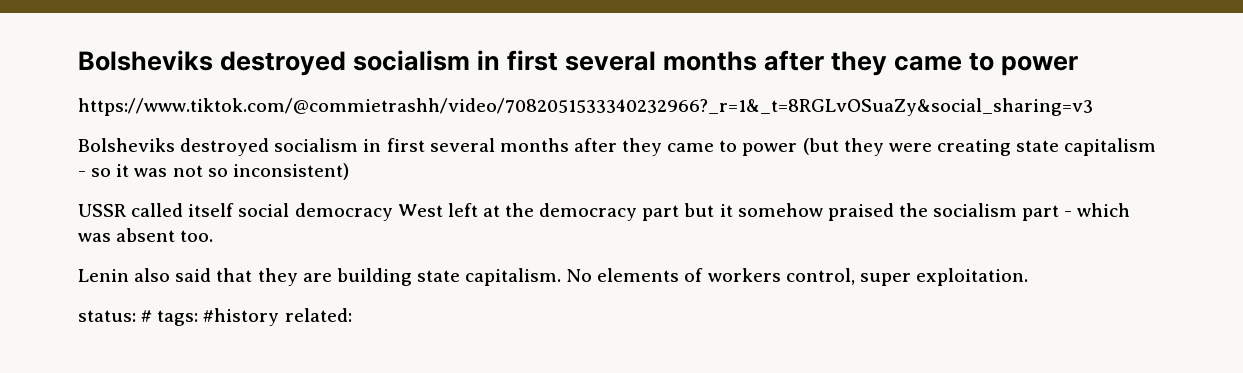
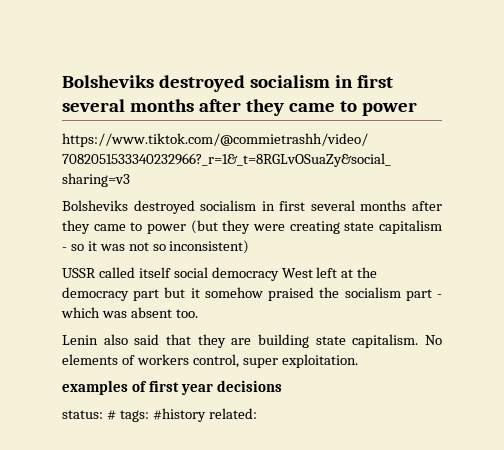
+ examples of first year decisions

